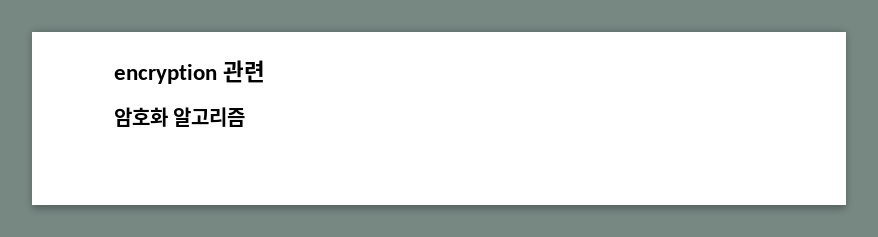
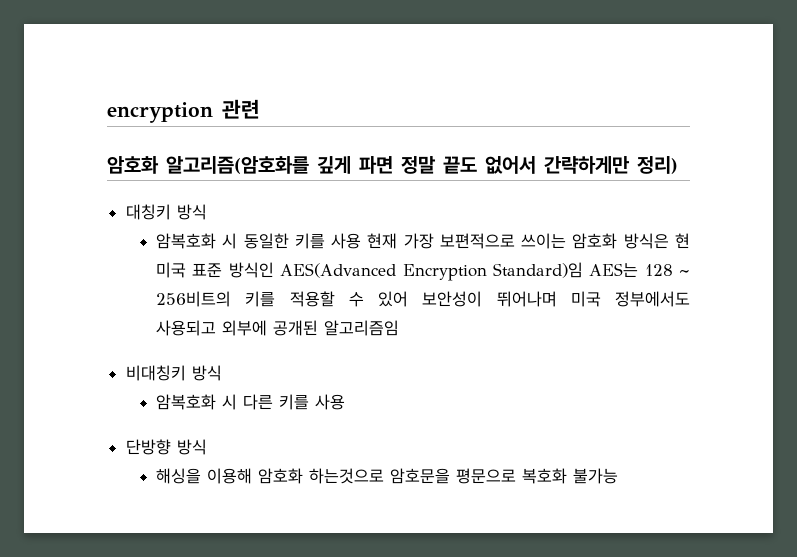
- 암호화 알고리즘
+ 암호화 알고리즘(암호화를 깊게 파면 정말 끝도 없어서 간략하게만 정리)
+ 대칭키 방식
+ 암복호화 시 동일한 키를 사용 현재 가장 보편적으로 쓰이는 암호화 방식은 현 미국 표준 방식인 AES(Advanced Encryption Standard)임 AES는 128 ~ 256비트의 키를 적용할 수 있어 보안성이 뛰어나며 미국 정부에서도 사용되고 외부에 공개된 알고리즘임
+ 비대칭키 방식
+ 암복호화 시 다른 키를 사용
+ 단방향 방식
+ 해싱을 이용해 암호화 하는것으로 암호문을 평문으로 복호화 불가능

